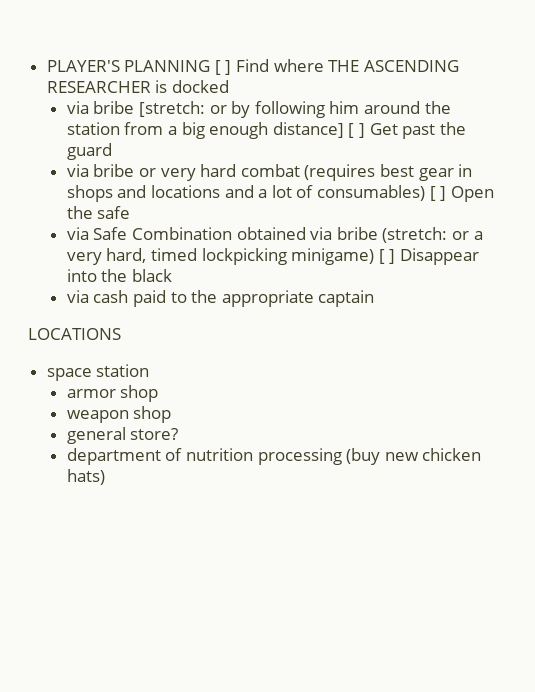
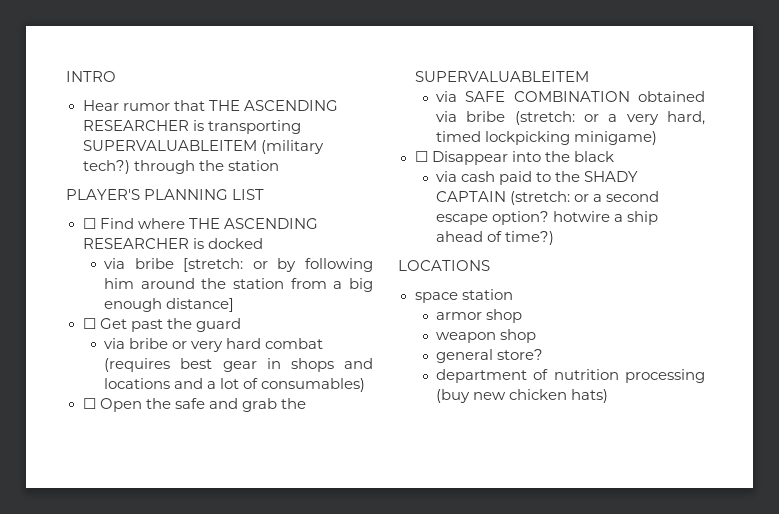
- PLAYER'S PLANNING [ ] Find where THE ASCENDING RESEARCHER is docked
+ INTRO
+ Hear rumor that THE ASCENDING RESEARCHER is transporting SUPERVALUABLEITEM (military tech?) through the station
+ PLAYER'S PLANNING LIST
+ ☐ Find where THE ASCENDING RESEARCHER is docked
- via bribe [stretch: or by following him around the station from a big enough distance] [ ] Get past the guard
+ via bribe [stretch: or by following him around the station from a big enough distance]
+ ☐ Get past the guard
- via bribe or very hard combat (requires best gear in shops and locations and a lot of consumables) [ ] Open the safe
- via Safe Combination obtained via bribe (stretch: or a very hard, timed lockpicking minigame) [ ] Disappear into the black
+ via bribe or very hard combat (requires best gear in shops and locations and a lot of consumables)
+ ☐ Open the safe and grab the SUPERVALUABLEITEM
+ via SAFE COMBINATION obtained via bribe (stretch: or a very hard, timed lockpicking minigame)
+ ☐ Disappear into the black
- via cash paid to the appropriate captain
+ via cash paid to the SHADY CAPTAIN (stretch: or a second escape option? hotwire a ship ahead of time?)

